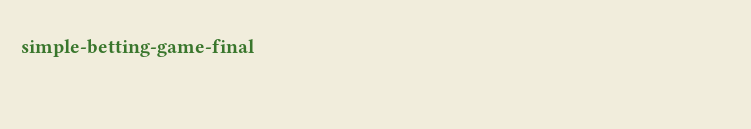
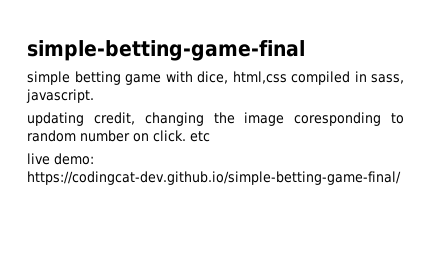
+ simple betting game with dice, html,css compiled in sass, javascript.
+ updating credit, changing the image coresponding to random number on click. etc
+ live demo: https://codingcat-dev.github.io/simple-betting-game-final/

